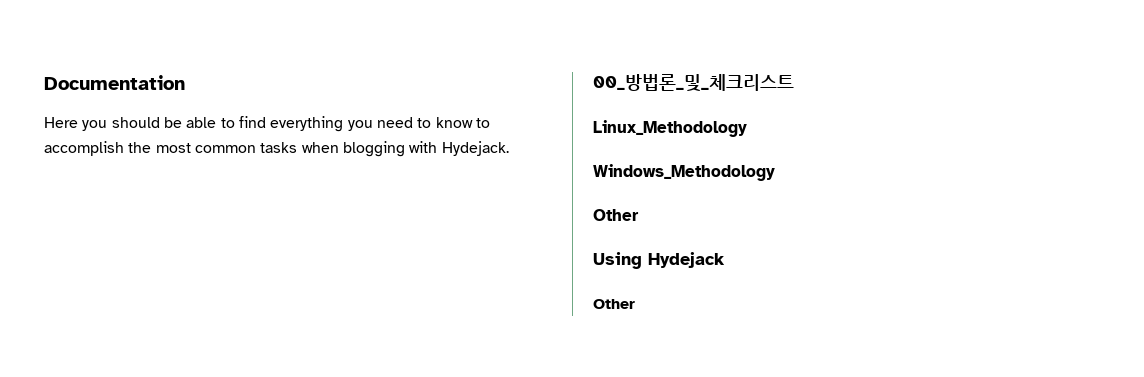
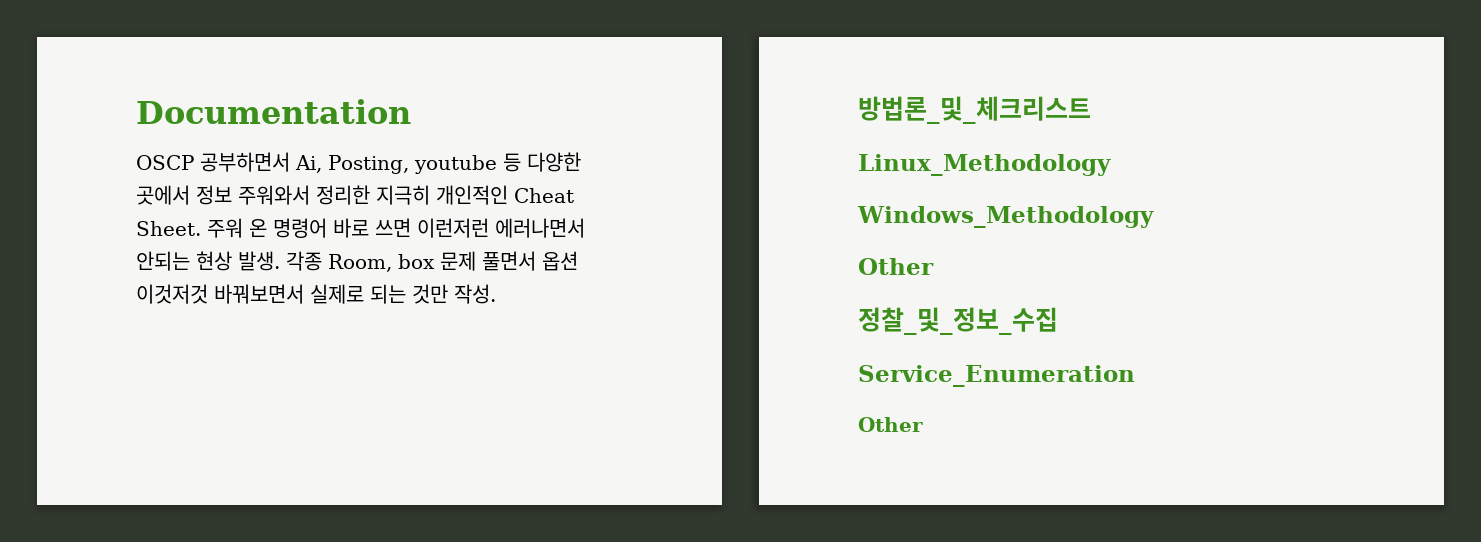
- Here you should be able to find everything you need to know to accomplish the most common tasks when blogging with Hydejack.
- 00_방법론_및_체크리스트
+ OSCP 공부하면서 Ai, Posting, youtube 등 다양한 곳에서 정보 주워와서 정리한 지극히 개인적인 Cheat Sheet. 주워 온 명령어 바로 쓰면 이런저런 에러나면서 안되는 현상 발생. 각종 Room, box 문제 풀면서 옵션 이것저것 바꿔보면서 실제로 되는 것만 작성.
+ 방법론_및_체크리스트
- Using Hydejack
+ 정찰_및_정보_수집
+ Service_Enumeration

